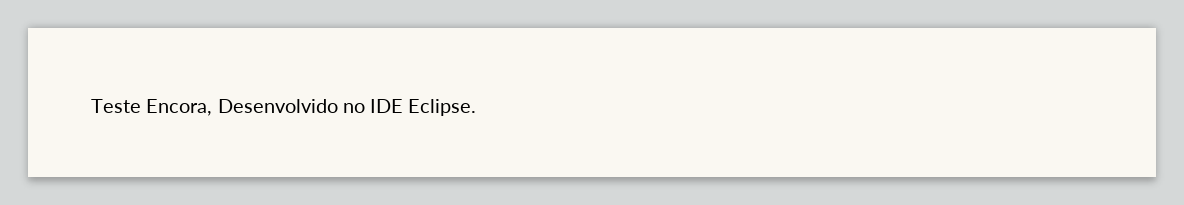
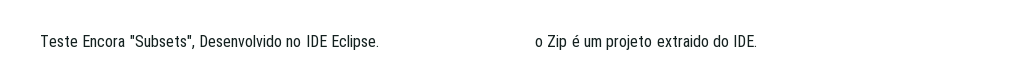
- Teste Encora, Desenvolvido no IDE Eclipse.
+ Teste Encora "Subsets", Desenvolvido no IDE Eclipse.
+ o Zip é um projeto extraido do IDE.

